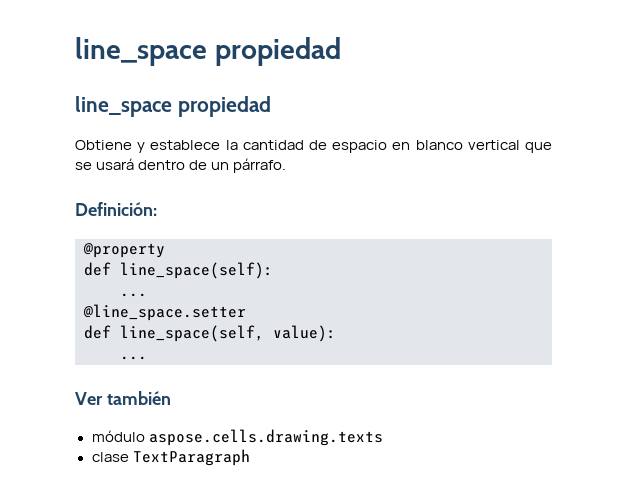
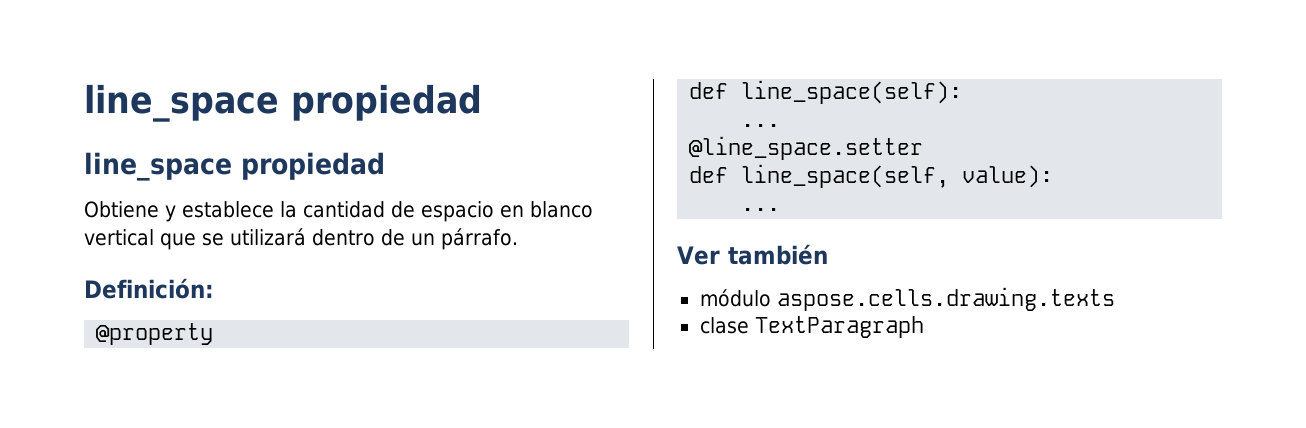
- Obtiene y establece la cantidad de espacio en blanco vertical que se usará dentro de un párrafo.
+ Obtiene y establece la cantidad de espacio en blanco vertical que se utilizará dentro de un párrafo.

